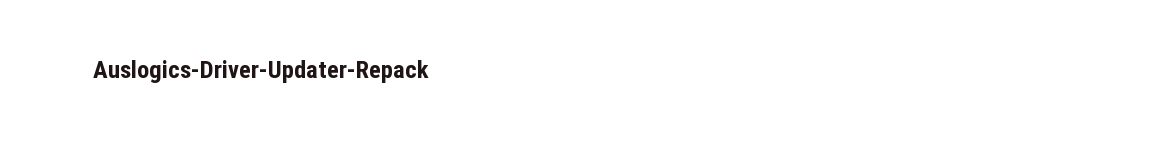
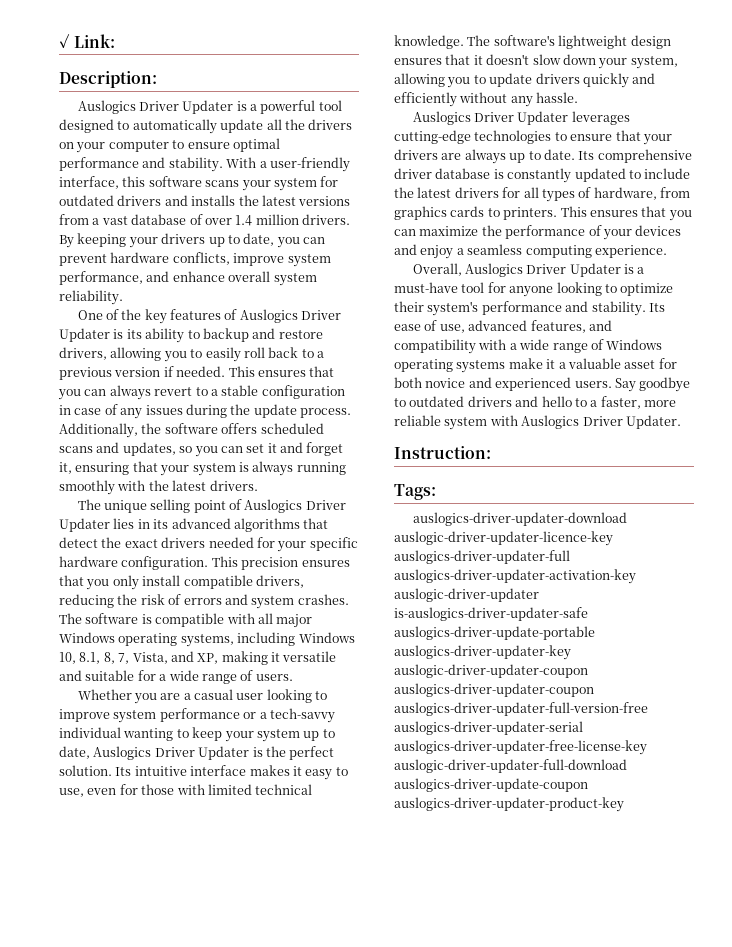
- Auslogics-Driver-Updater-Repack
+ ✓ Link:
+ Description:
+ Auslogics Driver Updater is a powerful tool designed to automatically update all the drivers on your computer to ensure optimal performance and stability. With a user-friendly interface, this software scans your system for outdated drivers and installs the latest versions from a vast database of over 1.4 million drivers. By keeping your drivers up to date, you can prevent hardware conflicts, improve system performance, and enhance overall system reliability.
+ One of the key features of Auslogics Driver Updater is its ability to backup and restore drivers, allowing you to easily roll back to a previous version if needed. This ensures that you can always revert to a stable configuration in case of any issues during the update process. Additionally, the software offers scheduled scans and updates, so you can set it and forget it, ensuring that your system is always running smoothly with the latest drivers.
+ The unique selling point of Auslogics Driver Updater lies in its advanced algorithms that detect the exact drivers needed for your specific hardware configuration. This precision ensures that you only install compatible drivers, reducing the risk of errors and system crashes. The software is compatible with all major Windows operating systems, including Windows 10, 8.1, 8, 7, Vista, and XP, making it versatile and suitable for a wide range of users.
+ Whether you are a casual user looking to improve system performance or a tech-savvy individual wanting to keep your system up to date, Auslogics Driver Updater is the perfect solution. Its intuitive interface makes it easy to use, even for those with limited technical knowledge. The software's lightweight design ensures that it doesn't slow down your system, allowing you to update drivers quickly and efficiently without any hassle.
+ Auslogics Driver Updater leverages cutting-edge technologies to ensure that your drivers are always up to date. Its comprehensive driver database is constantly updated to include the latest drivers for all types of hardware, from graphics cards to printers. This ensures that you can maximize the performance of your devices and enjoy a seamless computing experience.
+ Overall, Auslogics Driver Updater is a must-have tool for anyone looking to optimize their system's performance and stability. Its ease of use, advanced features, and compatibility with a wide range of Windows operating systems make it a valuable asset for both novice and experienced users. Say goodbye to outdated drivers and hello to a faster, more reliable system with Auslogics Driver Updater.
+ Instruction:
+ Tags:
+ auslogics-driver-updater-download auslogic-driver-updater-licence-key auslogics-driver-updater-full auslogics-driver-updater-activation-key auslogic-driver-updater is-auslogics-driver-updater-safe auslogics-driver-update-portable auslogics-driver-updater-key auslogic-driver-updater-coupon auslogics-driver-updater-coupon auslogics-driver-updater-full-version-free auslogics-driver-updater-serial auslogics-driver-updater-free-license-key auslogic-driver-updater-full-download auslogics-driver-update-coupon auslogics-driver-updater-product-key

